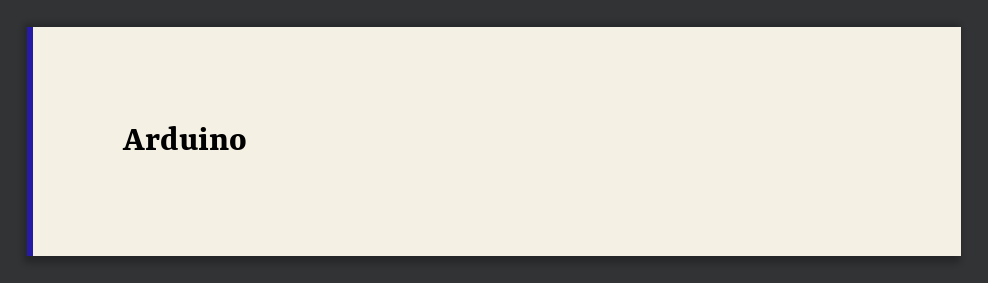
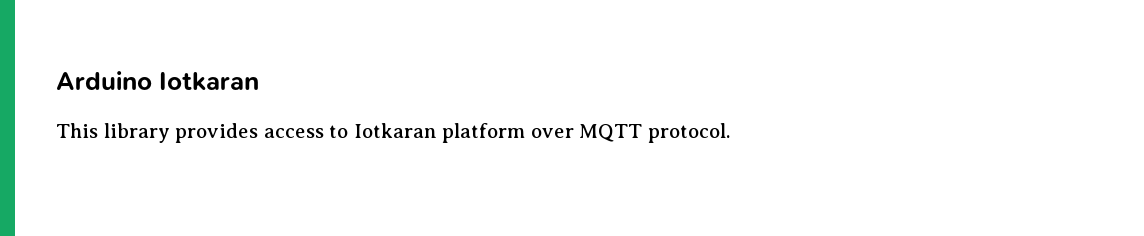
- Arduino
+ Arduino Iotkaran
+ This library provides access to Iotkaran platform over MQTT protocol.

